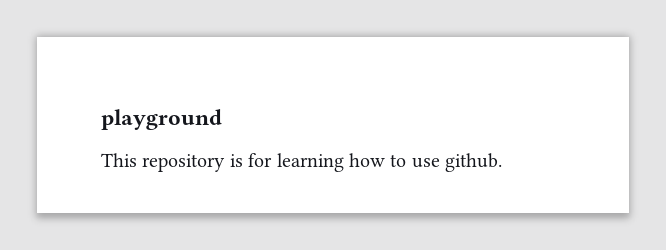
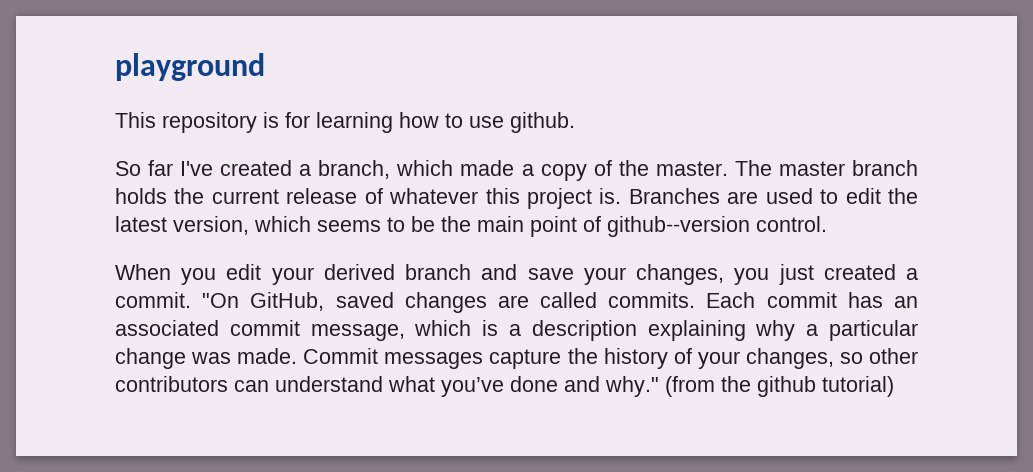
+ So far I've created a branch, which made a copy of the master. The master branch holds the current release of whatever this project is. Branches are used to edit the latest version, which seems to be the main point of github--version control.
+ When you edit your derived branch and save your changes, you just created a commit. "On GitHub, saved changes are called commits. Each commit has an associated commit message, which is a description explaining why a particular change was made. Commit messages capture the history of your changes, so other contributors can understand what you’ve done and why." (from the github tutorial)

